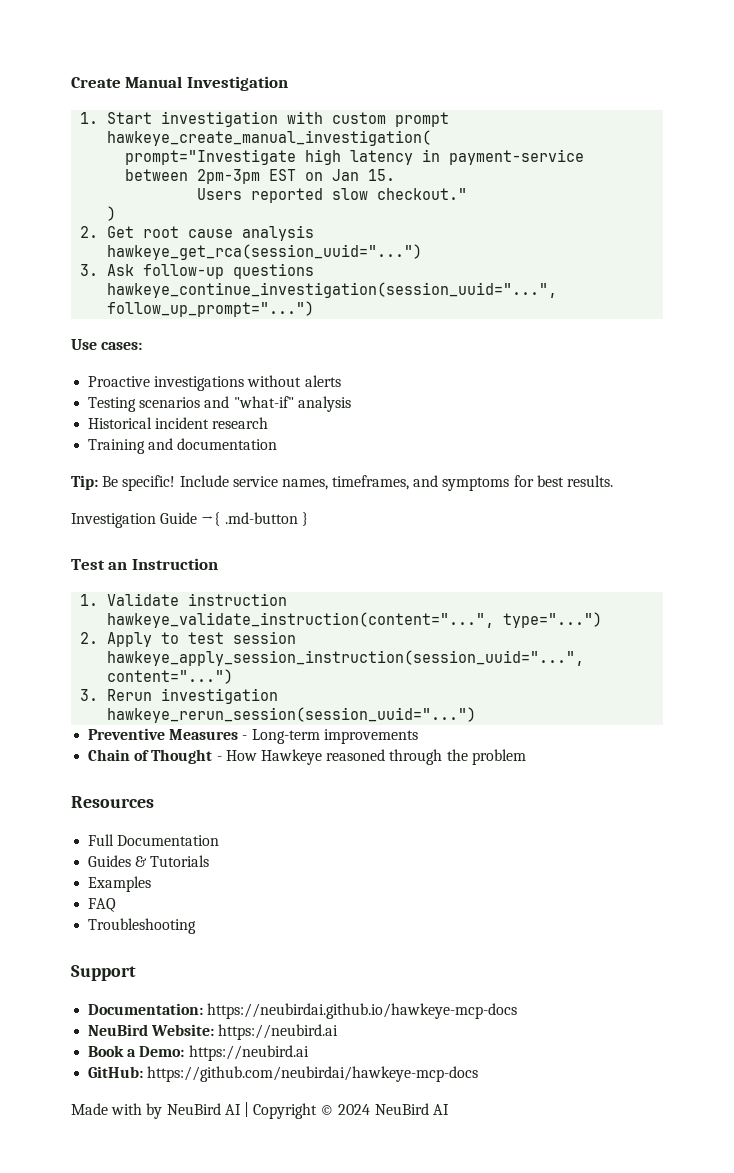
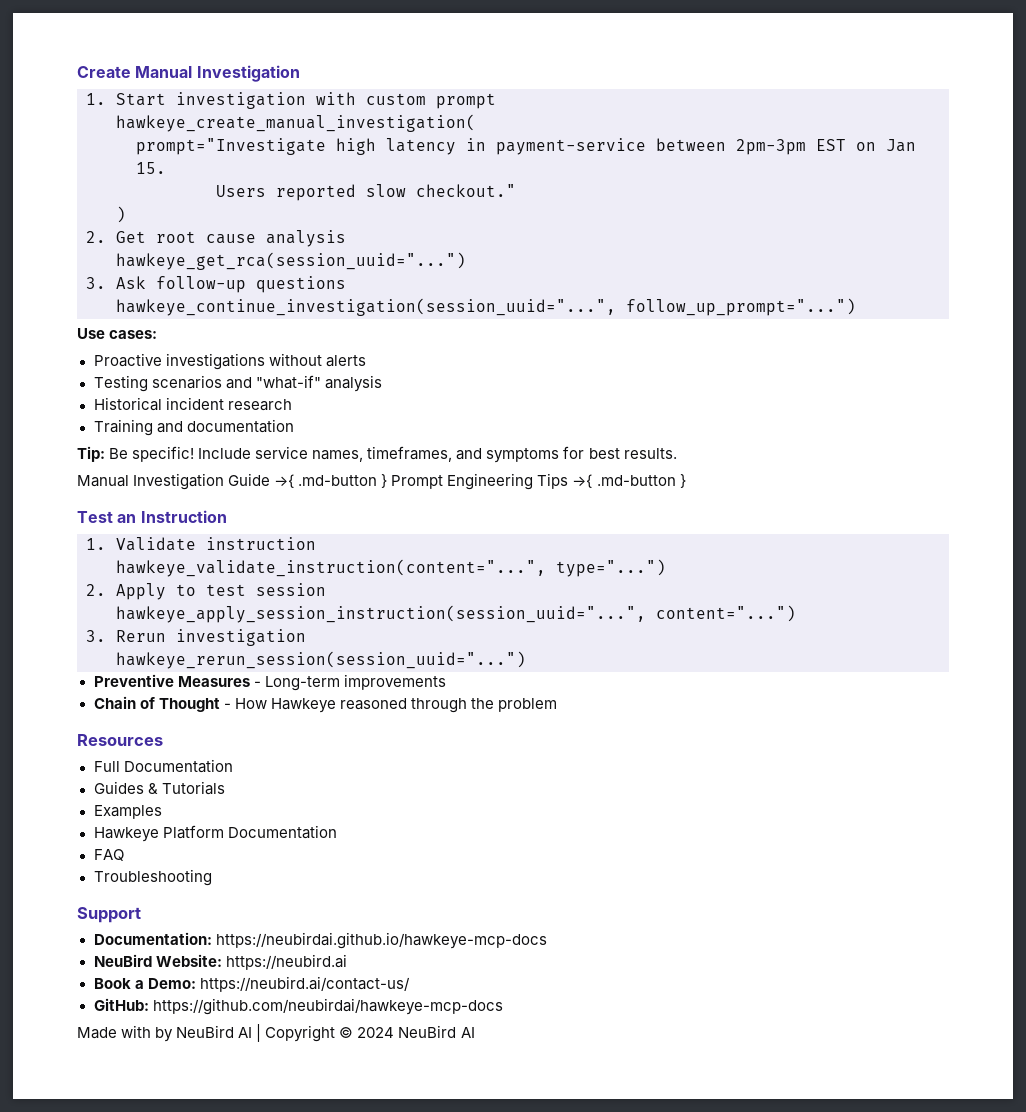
- Investigation Guide →{ .md-button }
+ Manual Investigation Guide →{ .md-button } Prompt Engineering Tips →{ .md-button }
+ Hawkeye Platform Documentation
- Book a Demo: https://neubird.ai
+ Book a Demo: https://neubird.ai/contact-us/

